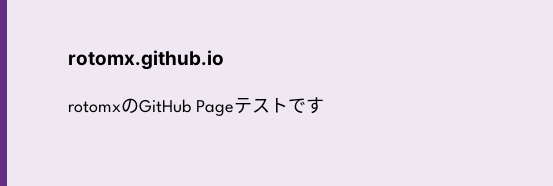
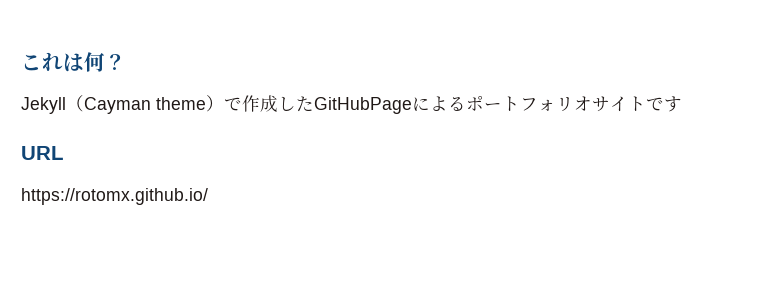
- rotomx.github.io
- rotomxのGitHub Pageテストです
+ これは何？
+ Jekyll（Cayman theme）で作成したGitHubPageによるポートフォリオサイトです
+ URL
+ https://rotomx.github.io/

